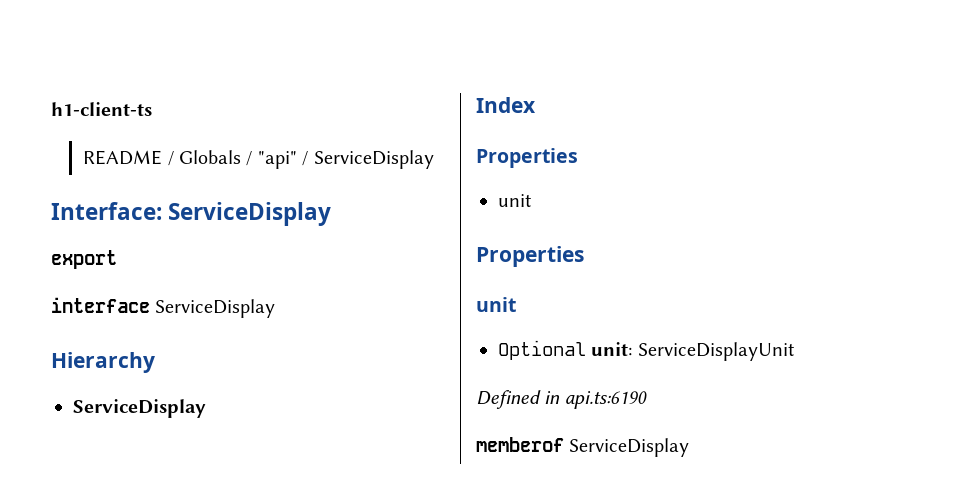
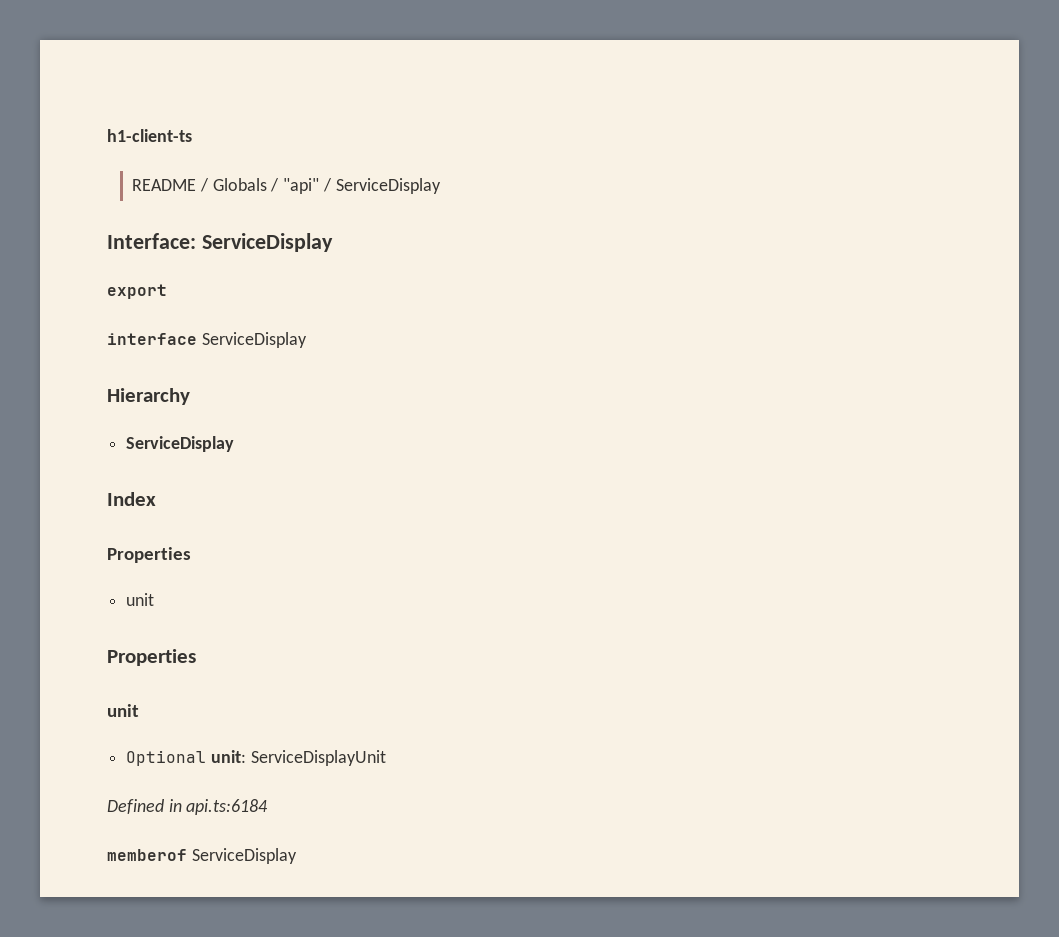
- Defined in api.ts:6190
+ Defined in api.ts:6184

